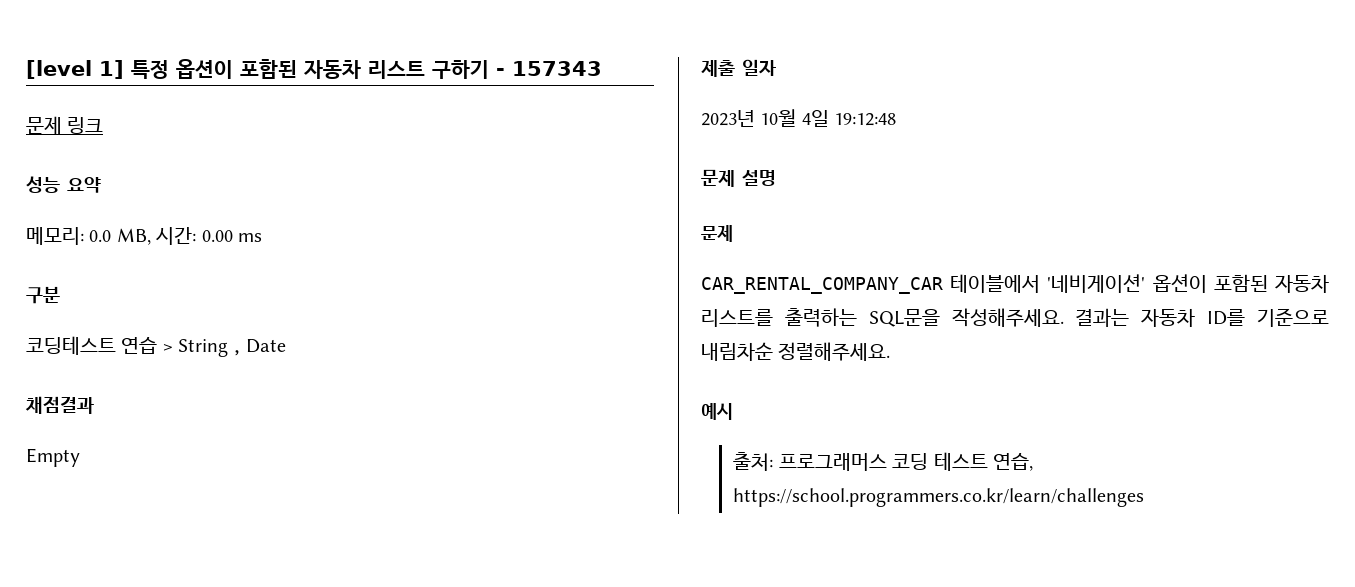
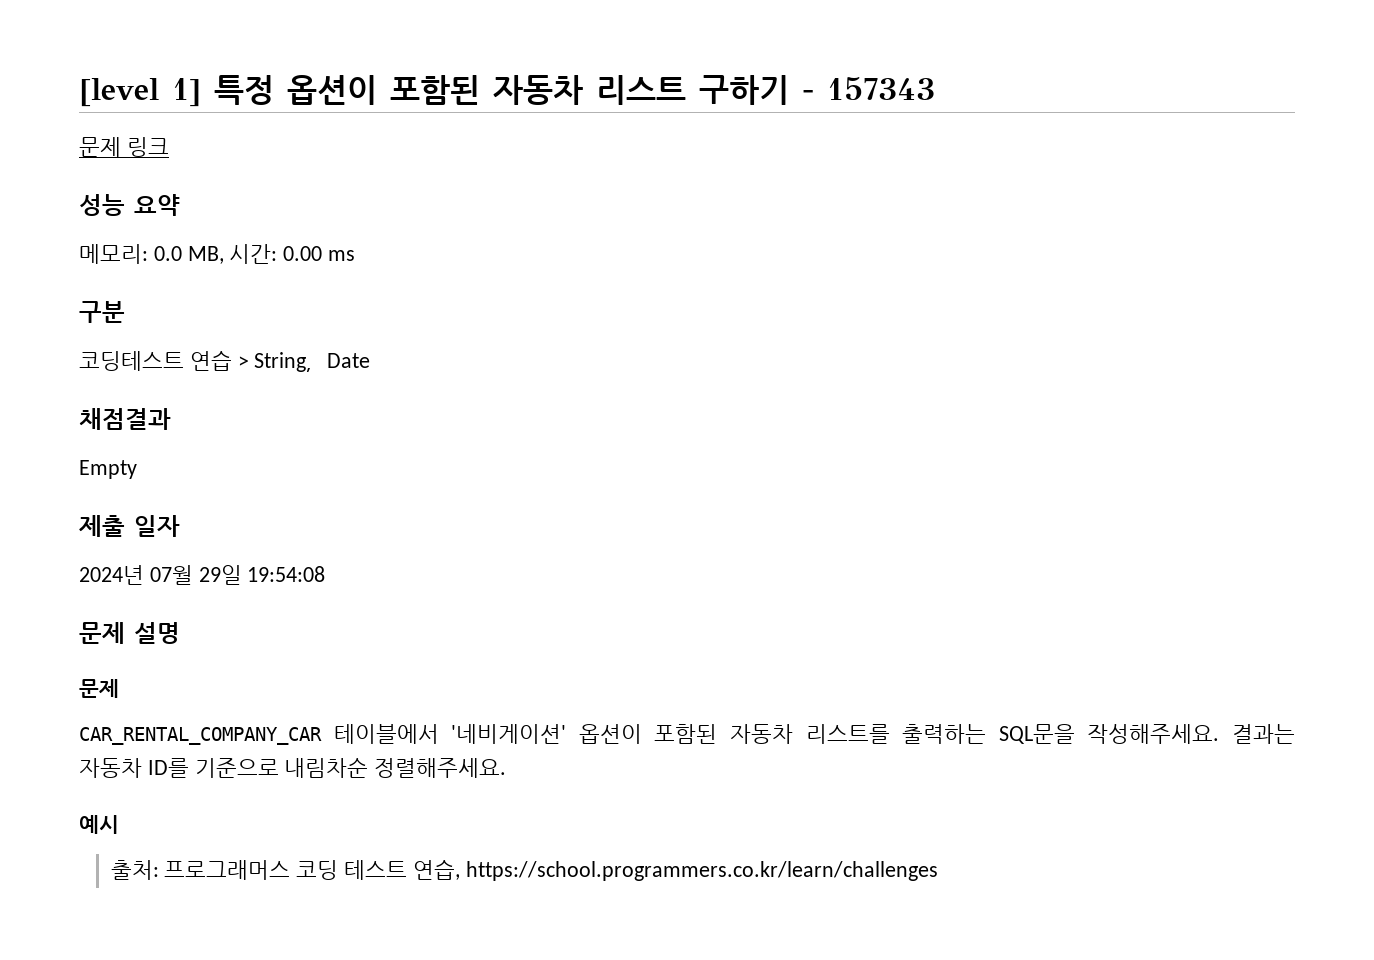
- 2023년 10월 4일 19:12:48
+ 2024년 07월 29일 19:54:08

